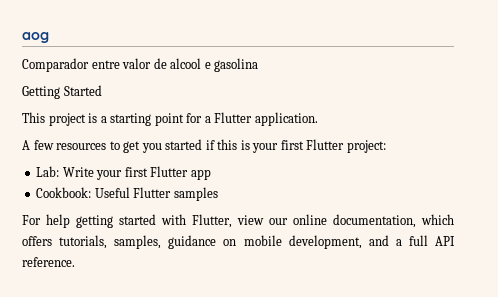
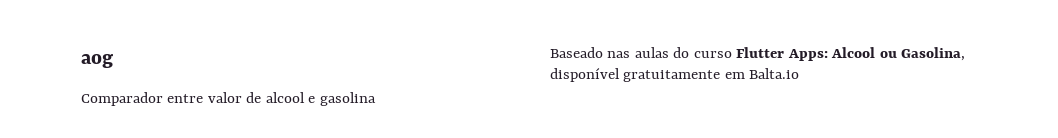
- Getting Started
- This project is a starting point for a Flutter application.
- A few resources to get you started if this is your first Flutter project:
- Lab: Write your first Flutter app
- Cookbook: Useful Flutter samples
- For help getting started with Flutter, view our online documentation, which offers tutorials, samples, guidance on mobile development, and a full API reference.
+ Baseado nas aulas do curso Flutter Apps: Alcool ou Gasolina, disponível gratuitamente em Balta.io

